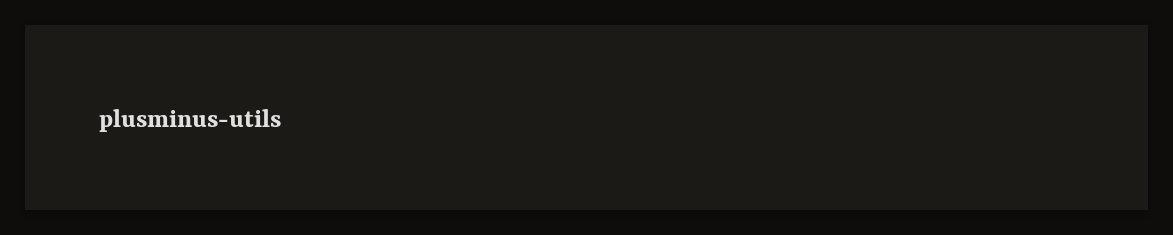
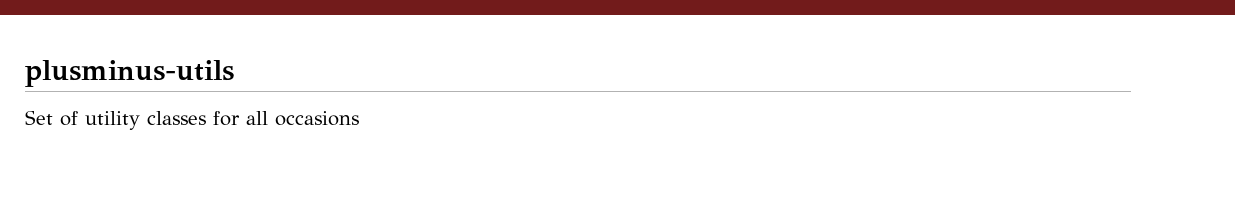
+ Set of utility classes for all occasions

